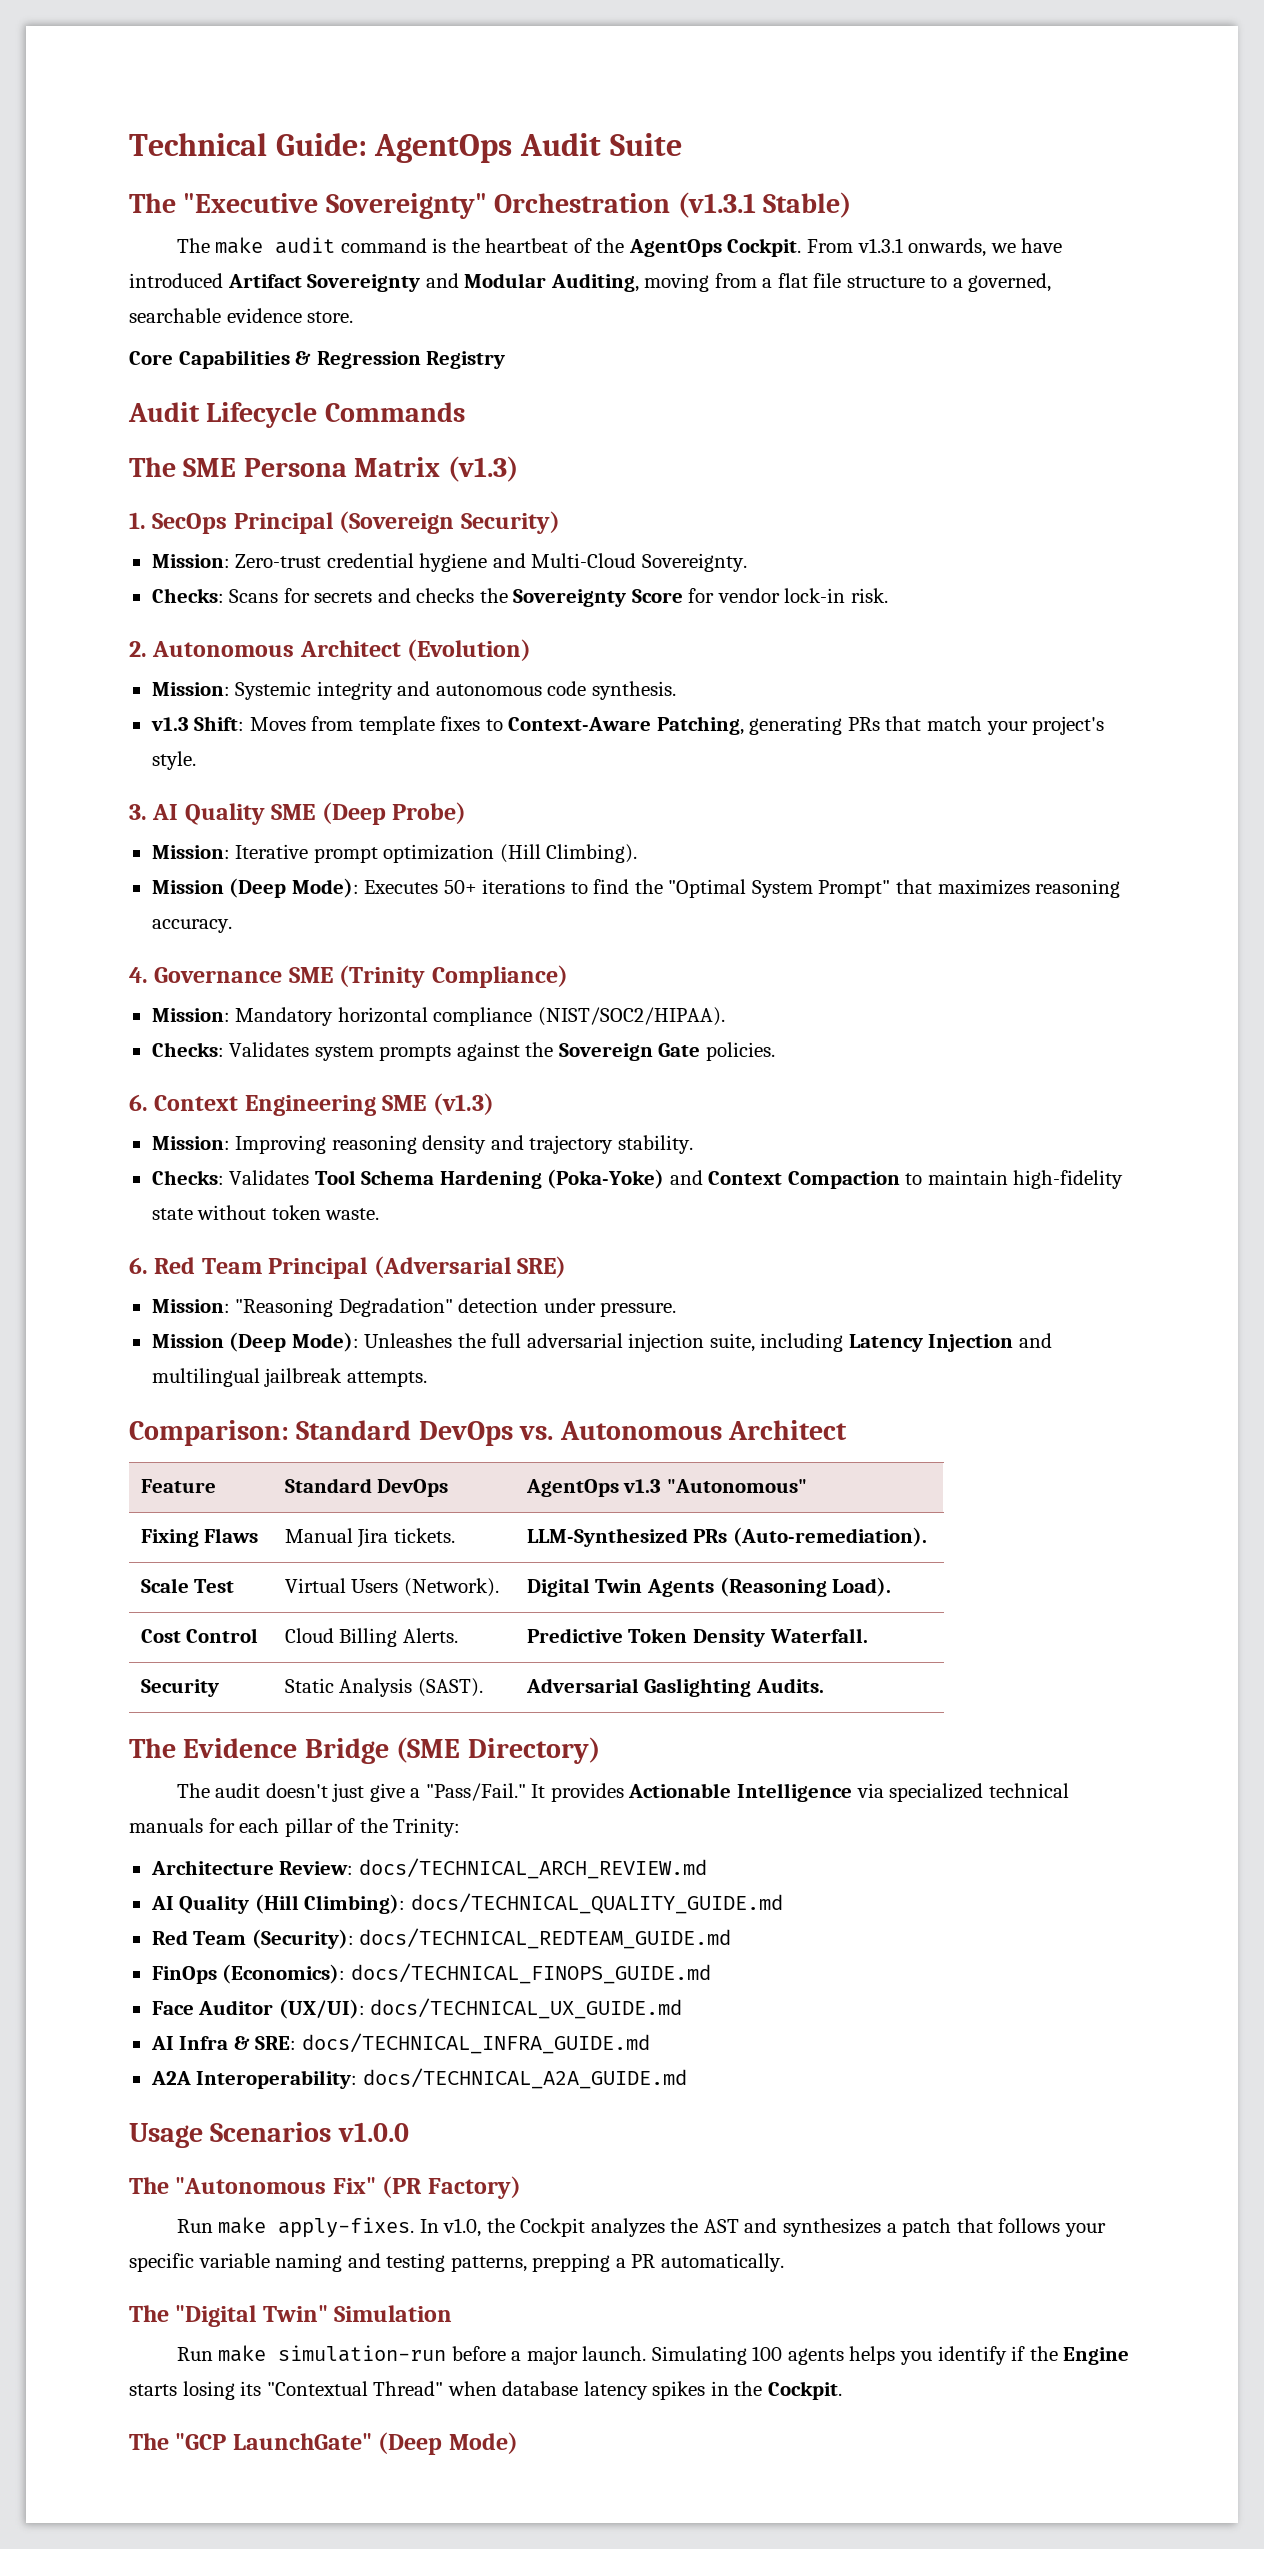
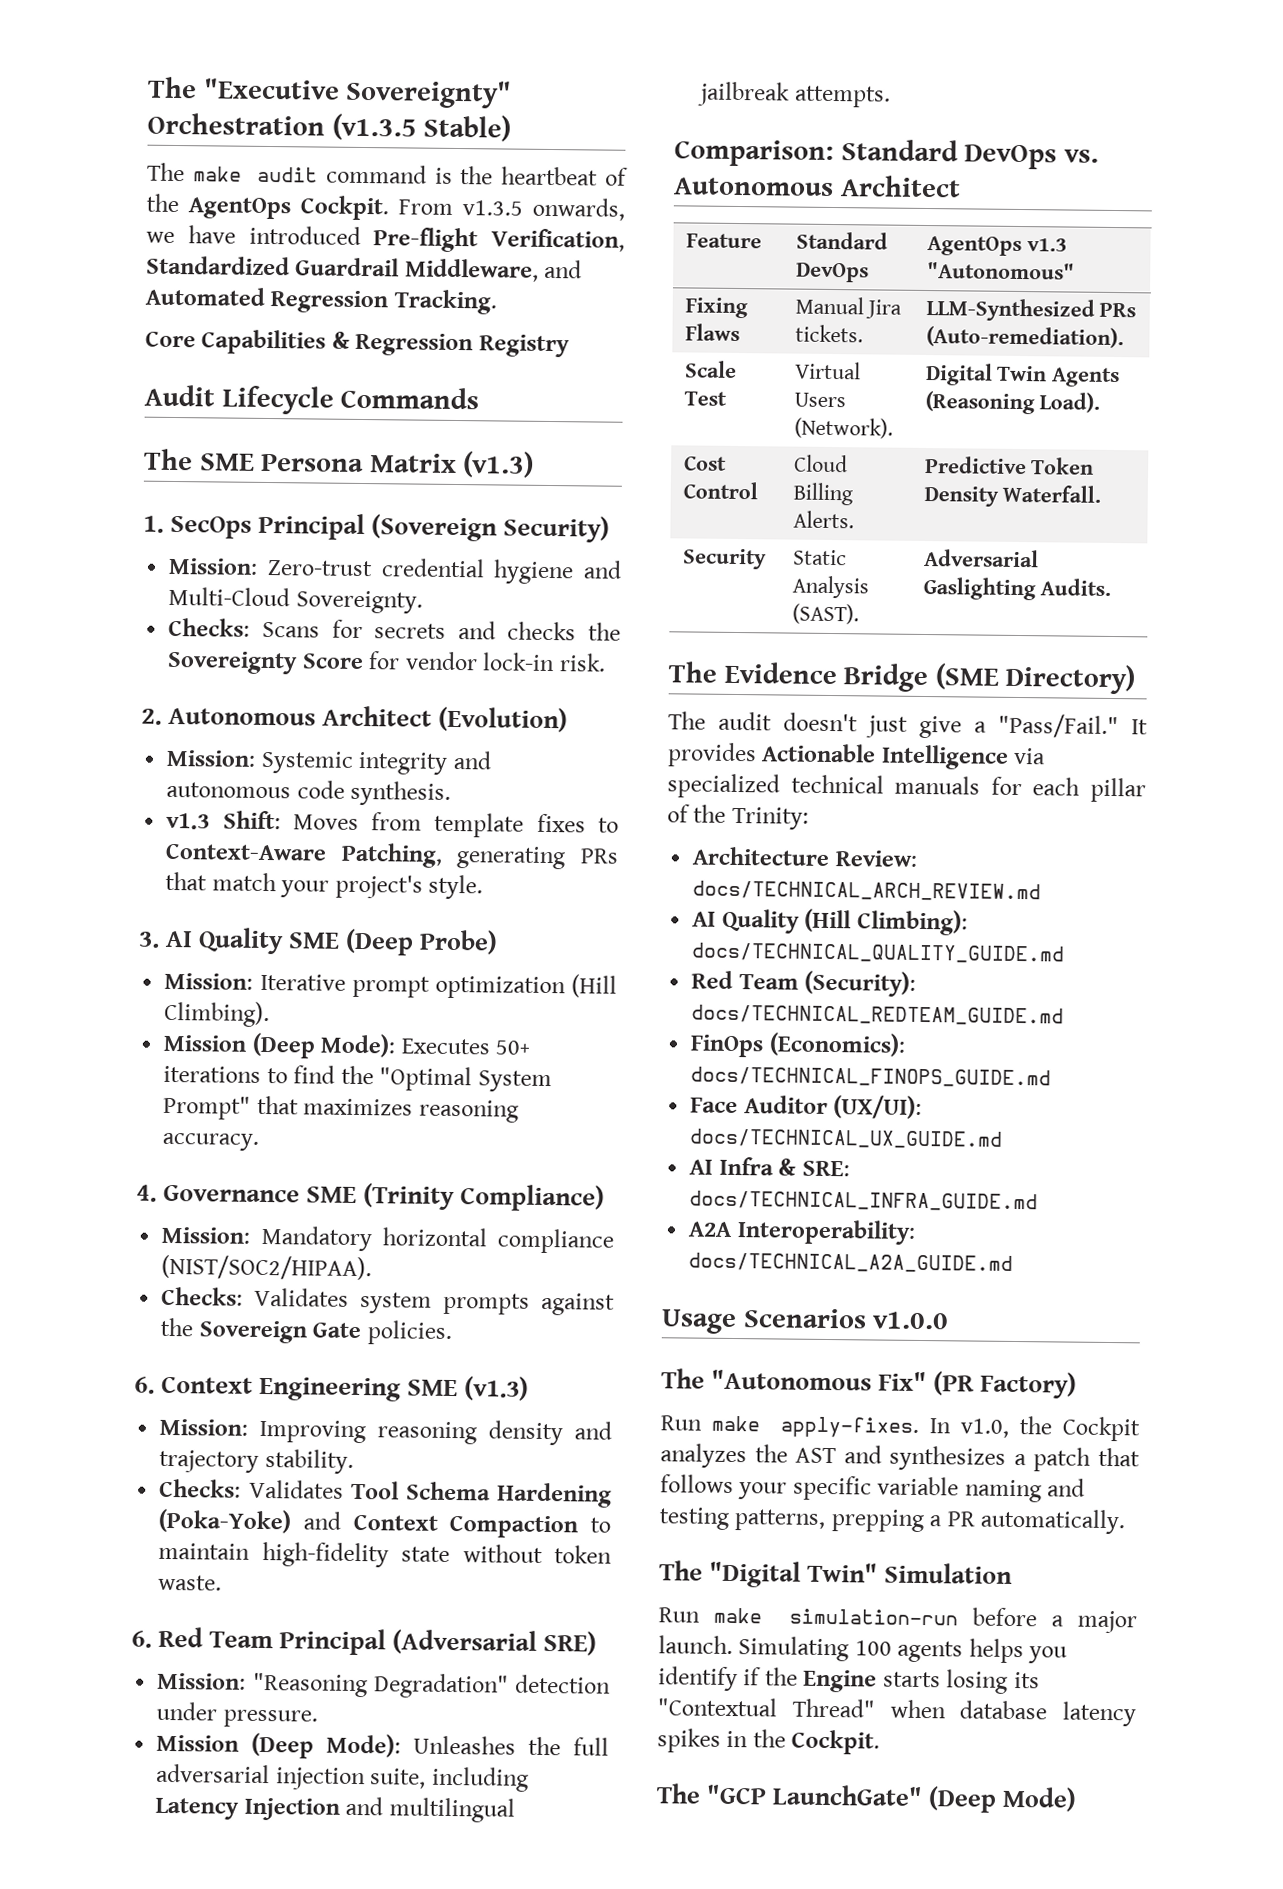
- Technical Guide: AgentOps Audit Suite
- The "Executive Sovereignty" Orchestration (v1.3.1 Stable)
+ The "Executive Sovereignty" Orchestration (v1.3.5 Stable)
- From v1.3.1 onwards, we have introduced Artifact Sovereignty and Modular Auditing, moving from a flat file structure to a governed, searchable evidence store.
+ From v1.3.5 onwards, we have introduced Pre-flight Verification, Standardized Guardrail Middleware, and Automated Regression Tracking.

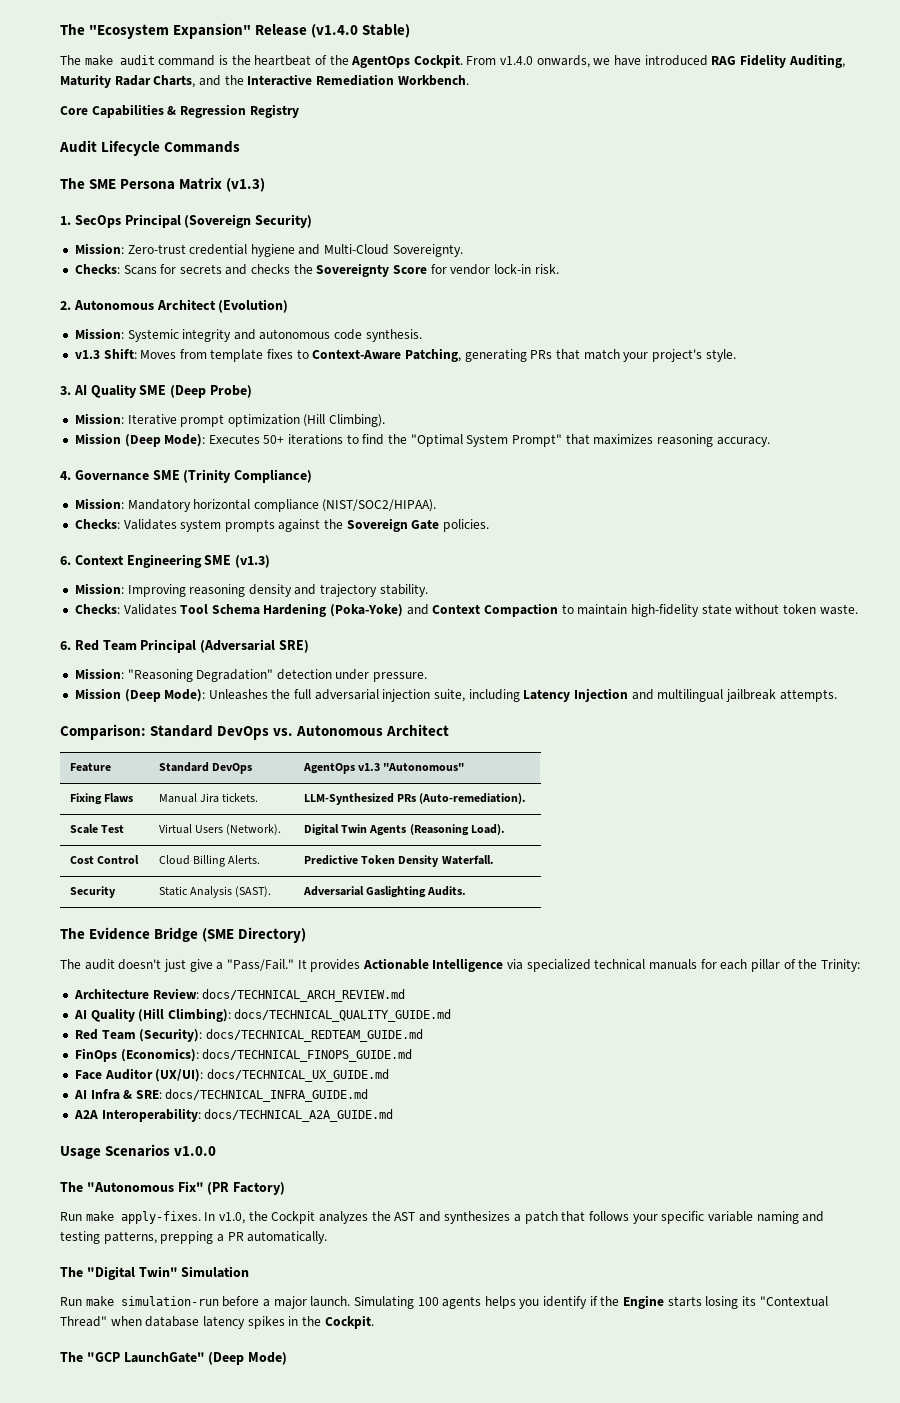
- The "Executive Sovereignty" Orchestration (v1.3.5 Stable)
+ The "Ecosystem Expansion" Release (v1.4.0 Stable)
- From v1.3.5 onwards, we have introduced Pre-flight Verification, Standardized Guardrail Middleware, and Automated Regression Tracking.
+ From v1.4.0 onwards, we have introduced RAG Fidelity Auditing, Maturity Radar Charts, and the Interactive Remediation Workbench.

